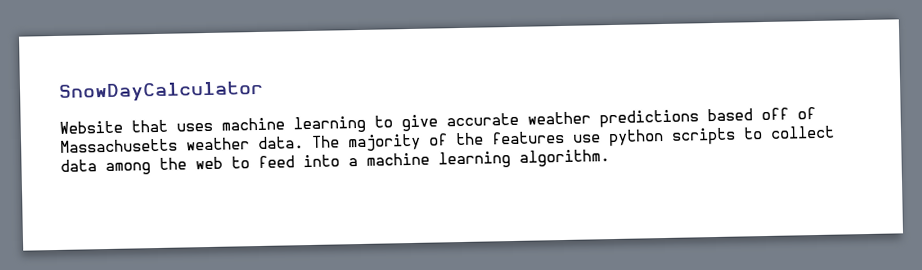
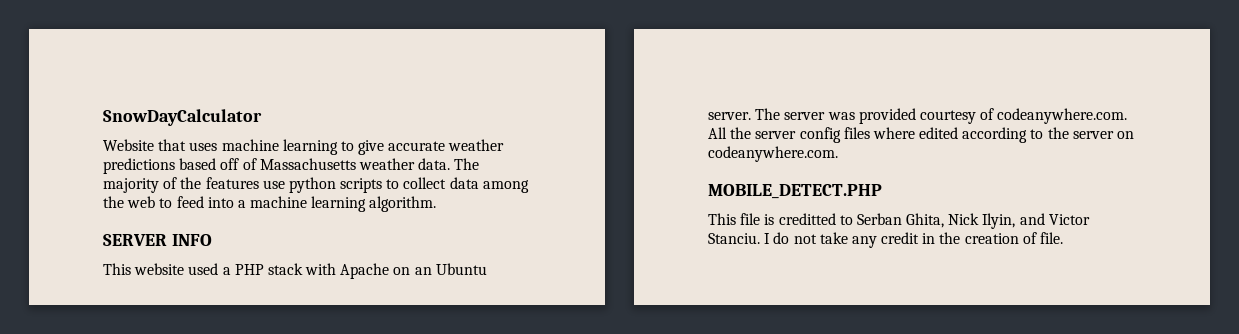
+ SERVER INFO
+ This website used a PHP stack with Apache on an Ubuntu server. The server was provided courtesy of codeanywhere.com. All the server config files where edited according to the server on codeanywhere.com.
+ MOBILE_DETECT.PHP
+ This file is creditted to Serban Ghita, Nick Ilyin, and Victor Stanciu. I do not take any credit in the creation of file.

